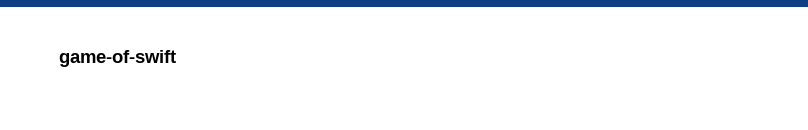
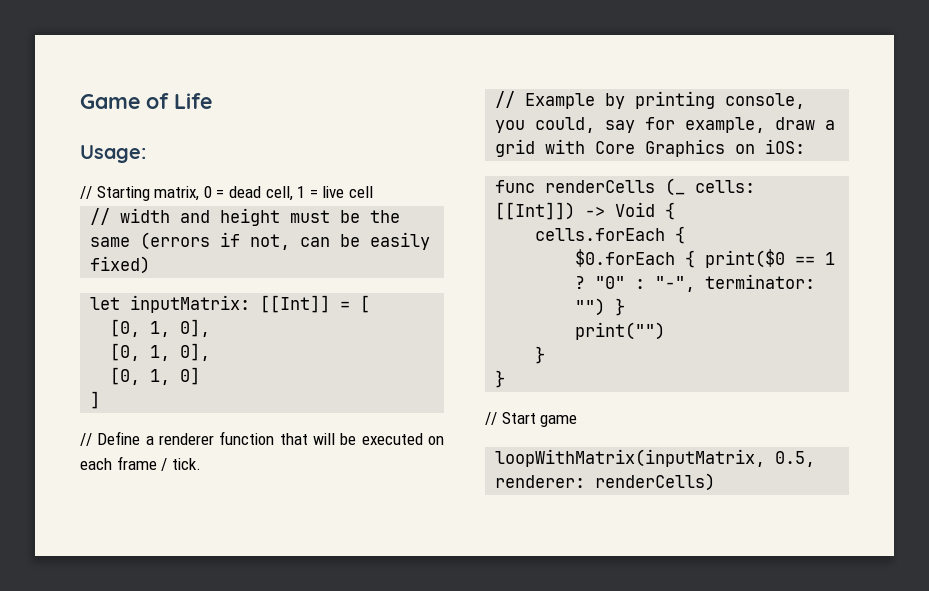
- game-of-swift
+ Game of Life
+ Usage:
+ // Starting matrix, 0 = dead cell, 1 = live cell
+ // width and height must be the same (errors if not, can be easily fixed)
+ let inputMatrix: [[Int]] = [
+ [0, 1, 0],
+ [0, 1, 0],
+ [0, 1, 0]
+ ]
+ // Define a renderer function that will be executed on each frame / tick.
+ // Example by printing console, you could, say for example, draw a grid with Core Graphics on iOS:
+ func renderCells (_ cells: [[Int]]) -> Void {
+ cells.forEach {
+ $0.forEach { print($0 == 1 ? "0" : "-", terminator: "") }
+ print("")
+ }
+ }
+ // Start game
+ loopWithMatrix(inputMatrix, 0.5, renderer: renderCells)

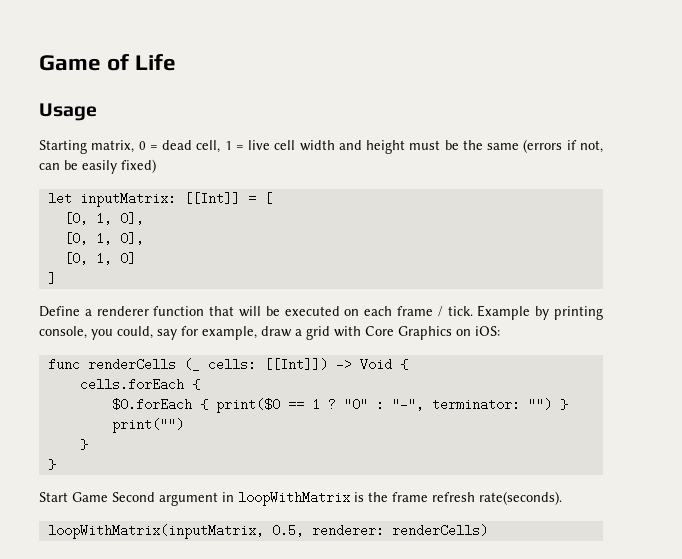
- Usage:
- // Starting matrix, 0 = dead cell, 1 = live cell
- // width and height must be the same (errors if not, can be easily fixed)
+ Usage
+ Starting matrix, 0 = dead cell, 1 = live cell width and height must be the same (errors if not, can be easily fixed)
- // Define a renderer function that will be executed on each frame / tick.
- // Example by printing console, you could, say for example, draw a grid with Core Graphics on iOS:
+ Define a renderer function that will be executed on each frame / tick. Example by printing console, you could, say for example, draw a grid with Core Graphics on iOS:
- // Start game
+ Start Game Second argument in loopWithMatrix is the frame refresh rate(seconds).

